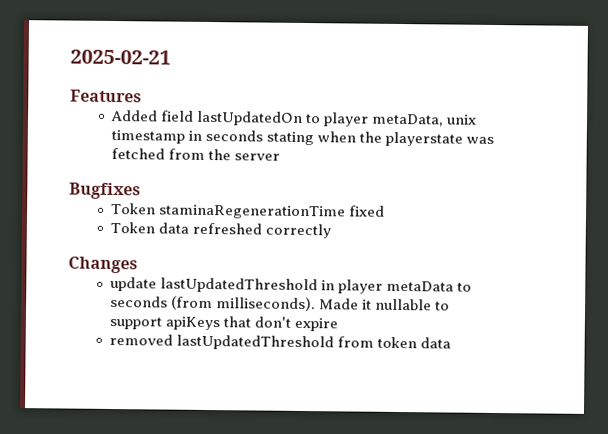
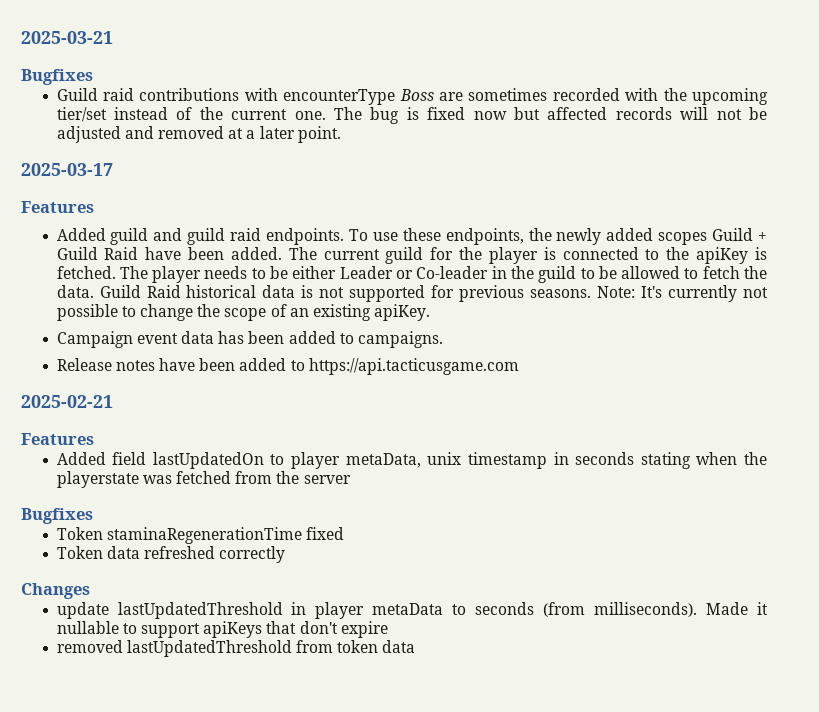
+ 2025-03-21
+ Bugfixes
+ Guild raid contributions with encounterType Boss are sometimes recorded with the upcoming tier/set instead of the current one. The bug is fixed now but affected records will not be adjusted and removed at a later point.
+ 2025-03-17
+ Features
+ Added guild and guild raid endpoints. To use these endpoints, the newly added scopes Guild + Guild Raid have been added. The current guild for the player is connected to the apiKey is fetched. The player needs to be either Leader or Co-leader in the guild to be allowed to fetch the data. Guild Raid historical data is not supported for previous seasons. Note: It's currently not possible to change the scope of an existing apiKey.
+ Campaign event data has been added to campaigns.
+ Release notes have been added to https://api.tacticusgame.com

